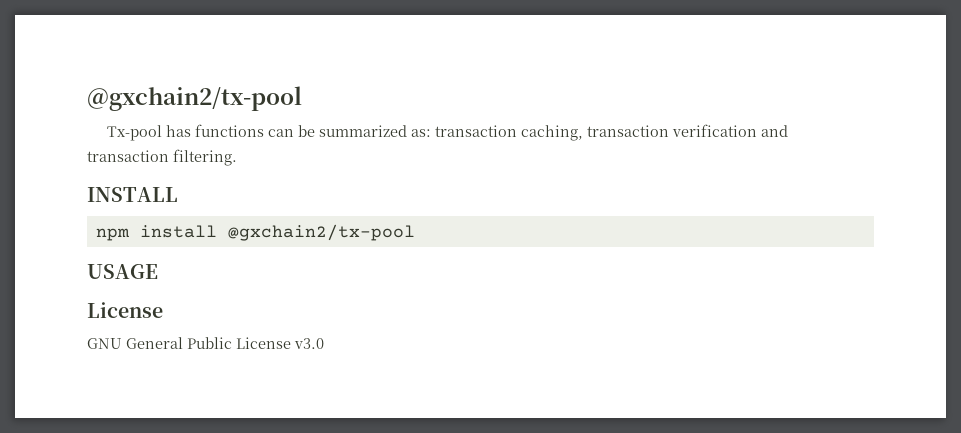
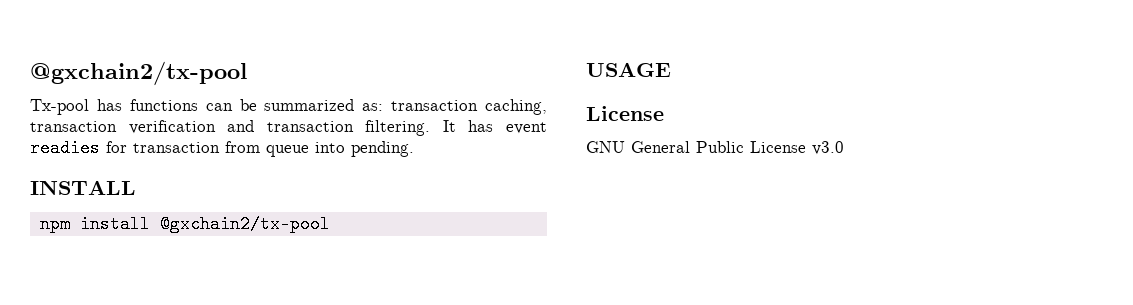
+ It has event readies for transaction from queue into pending.

